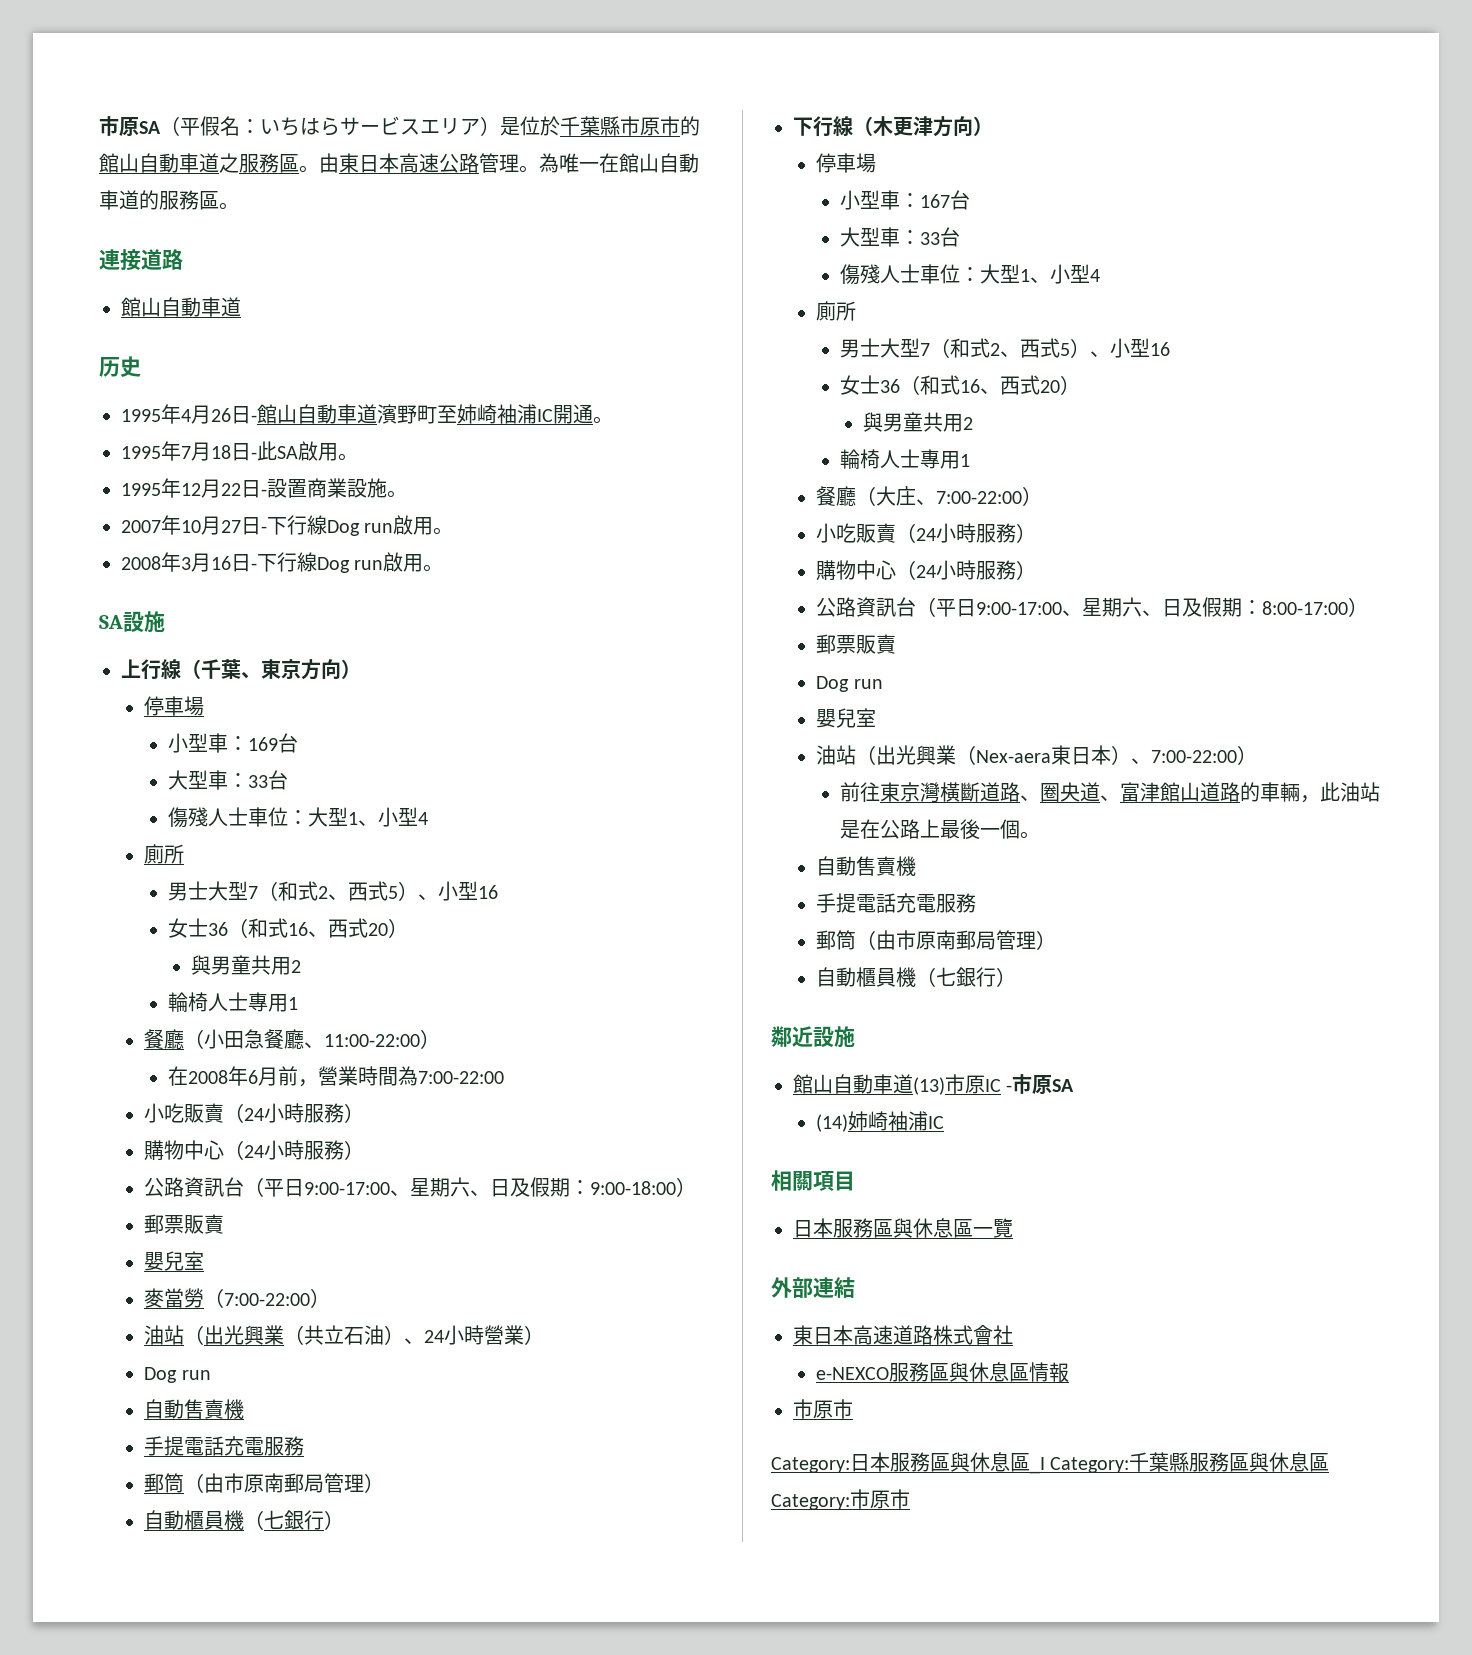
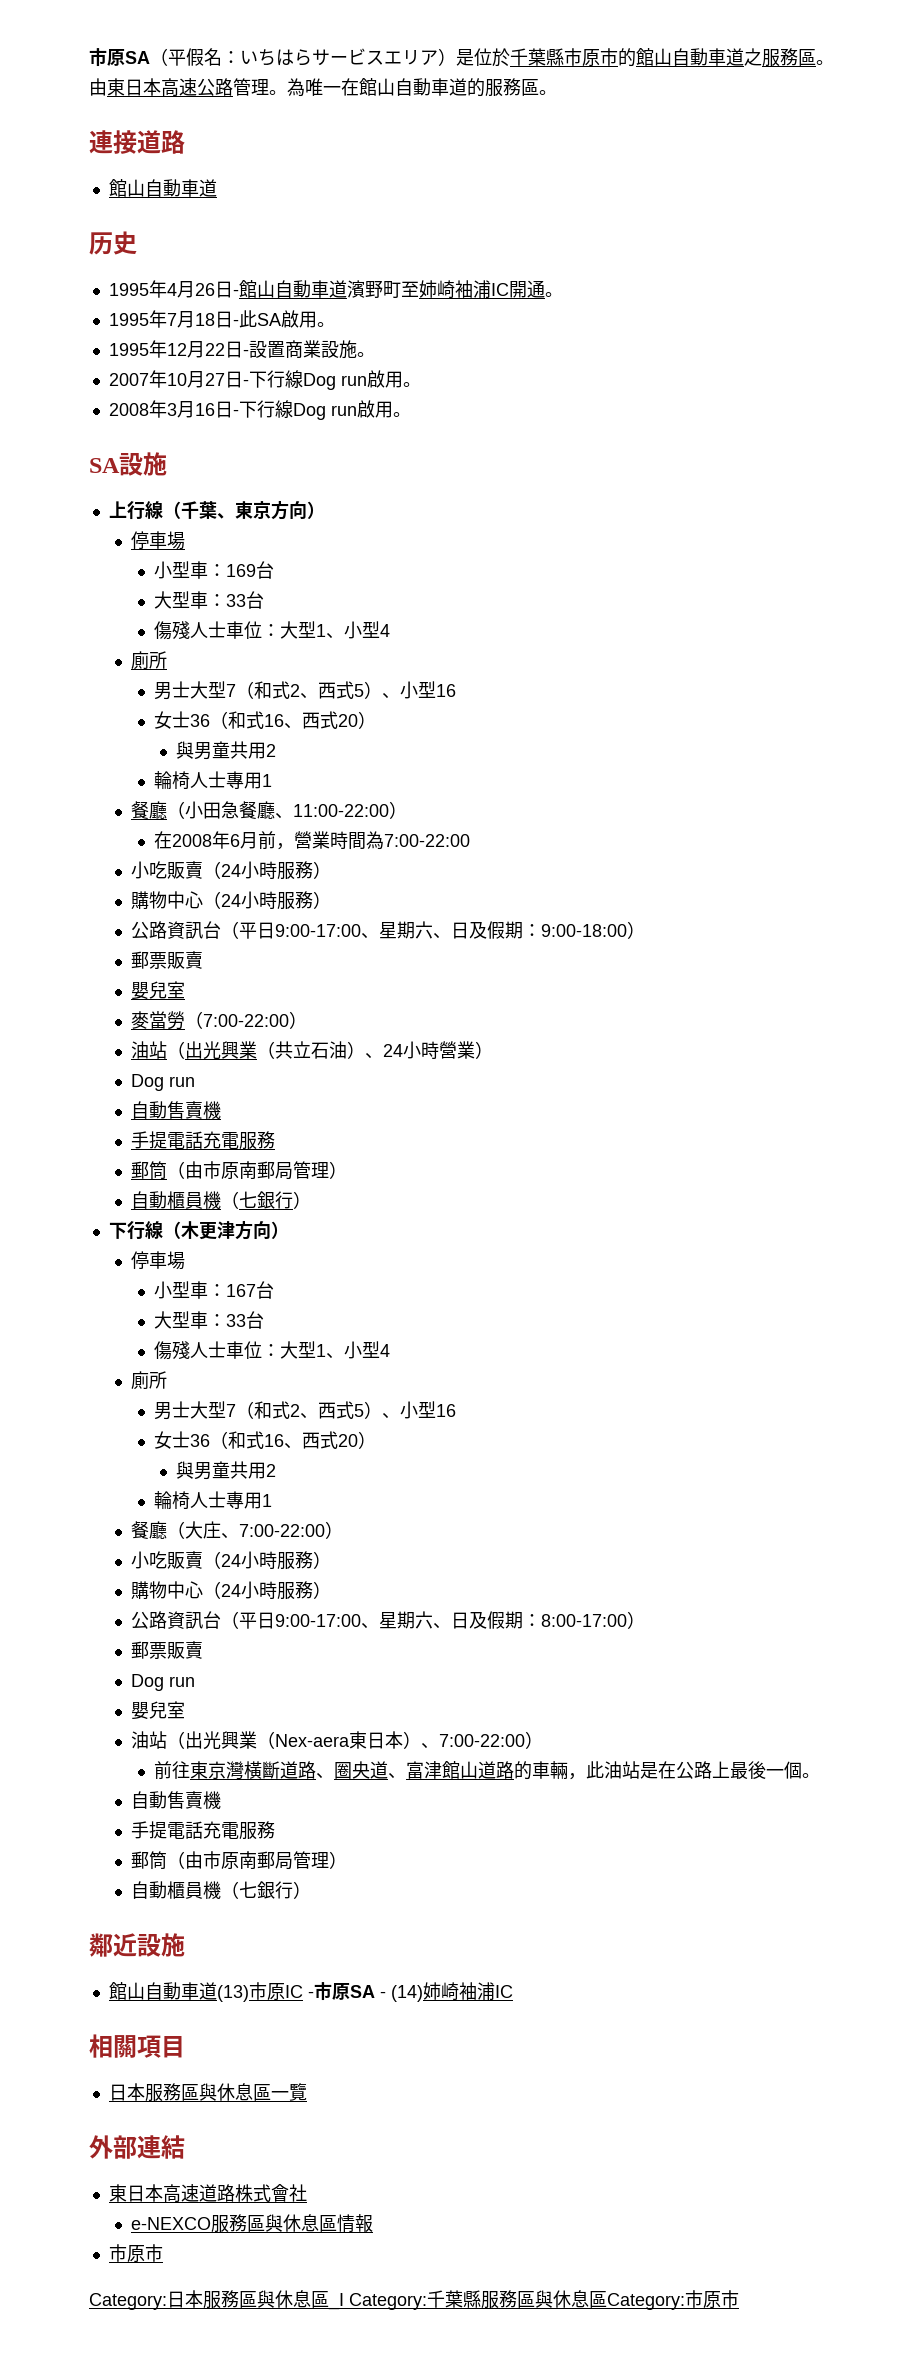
- 館山自動車道(13)市原IC -市原SA
- (14)姉崎袖浦IC
+ 館山自動車道(13)市原IC -市原SA - (14)姉崎袖浦IC

